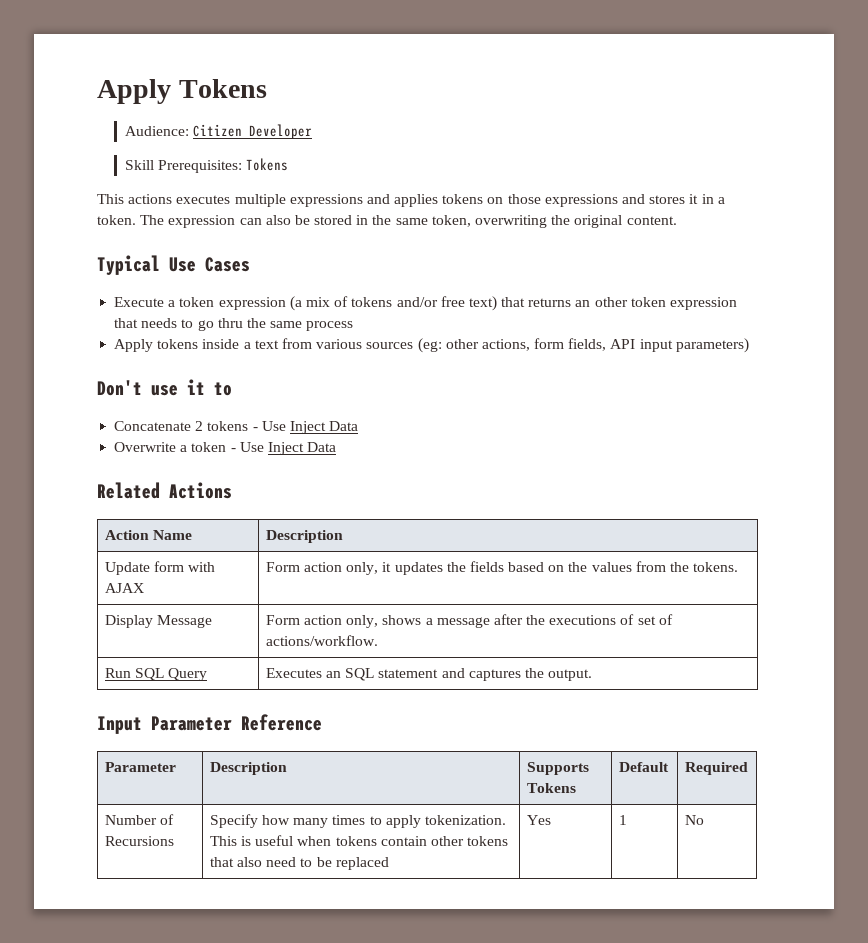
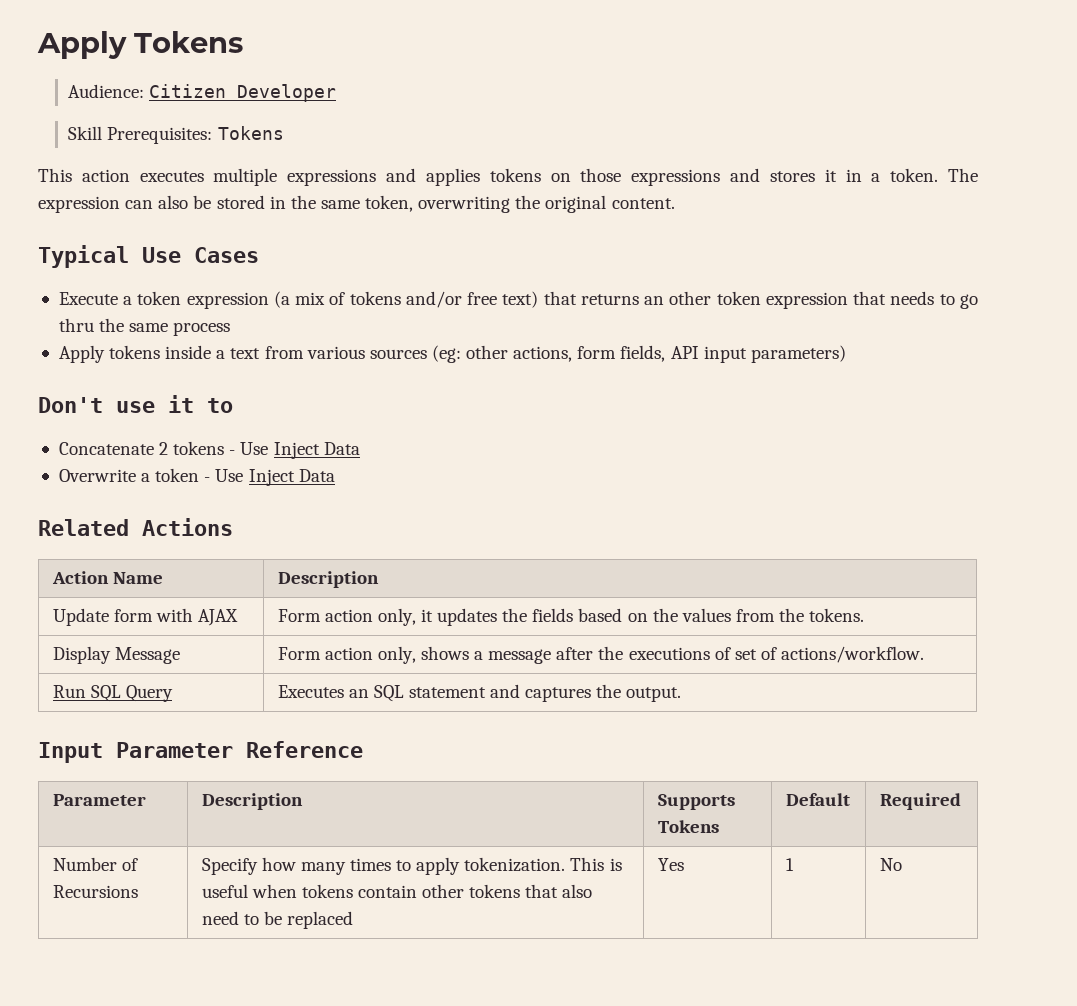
- This actions executes multiple expressions and applies tokens on those expressions and stores it in a token.
+ This action executes multiple expressions and applies tokens on those expressions and stores it in a token.

